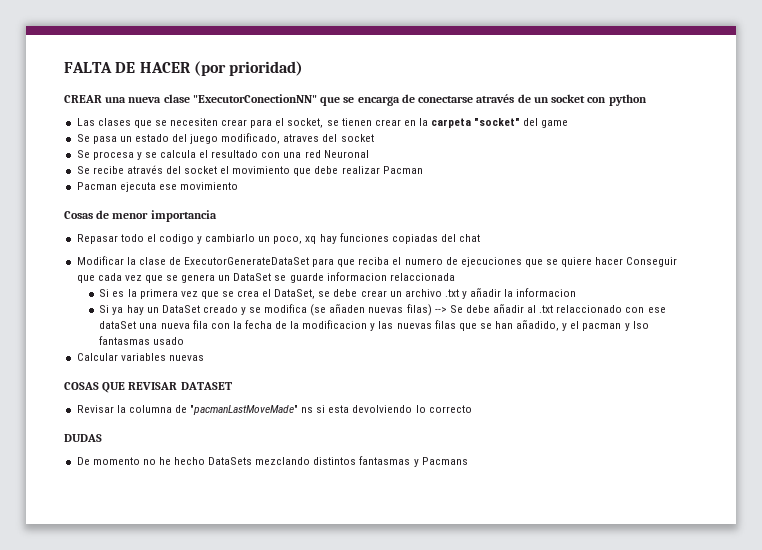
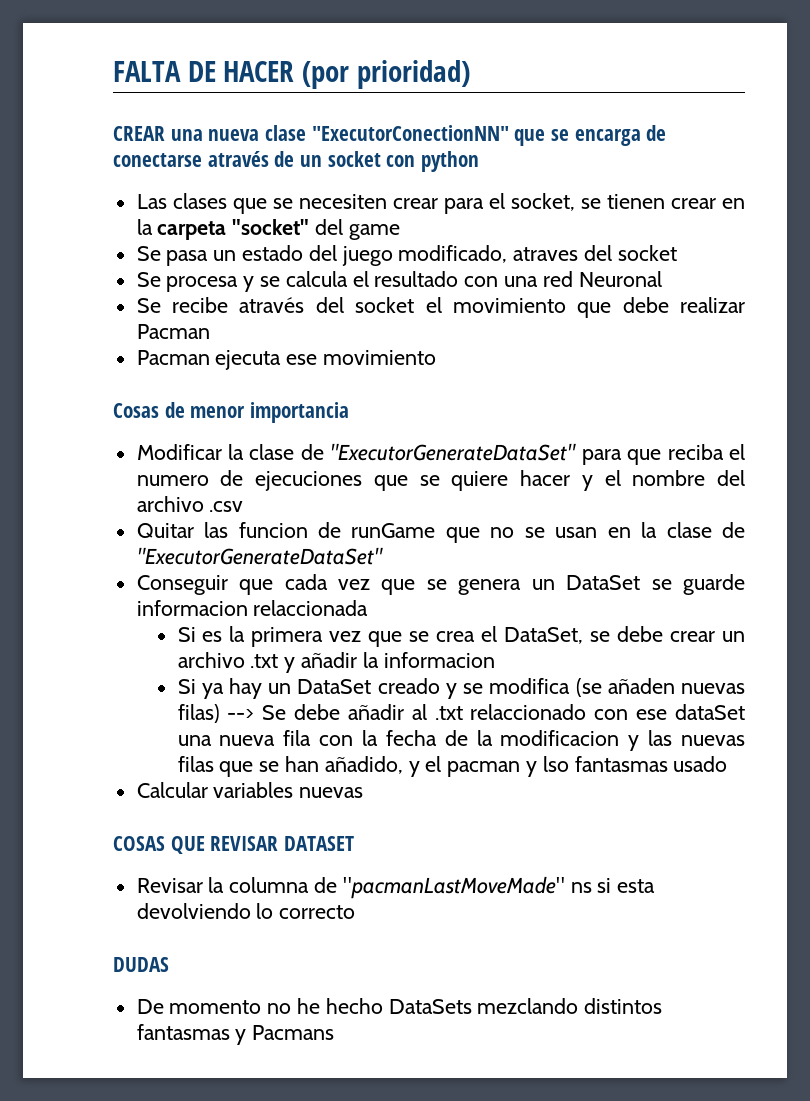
- Repasar todo el codigo y cambiarlo un poco, xq hay funciones copiadas del chat
- Modificar la clase de ExecutorGenerateDataSet para que reciba el numero de ejecuciones que se quiere hacer Conseguir que cada vez que se genera un DataSet se guarde informacion relaccionada
+ Modificar la clase de "ExecutorGenerateDataSet" para que reciba el numero de ejecuciones que se quiere hacer y el nombre del archivo .csv
+ Quitar las funcion de runGame que no se usan en la clase de "ExecutorGenerateDataSet"
+ Conseguir que cada vez que se genera un DataSet se guarde informacion relaccionada

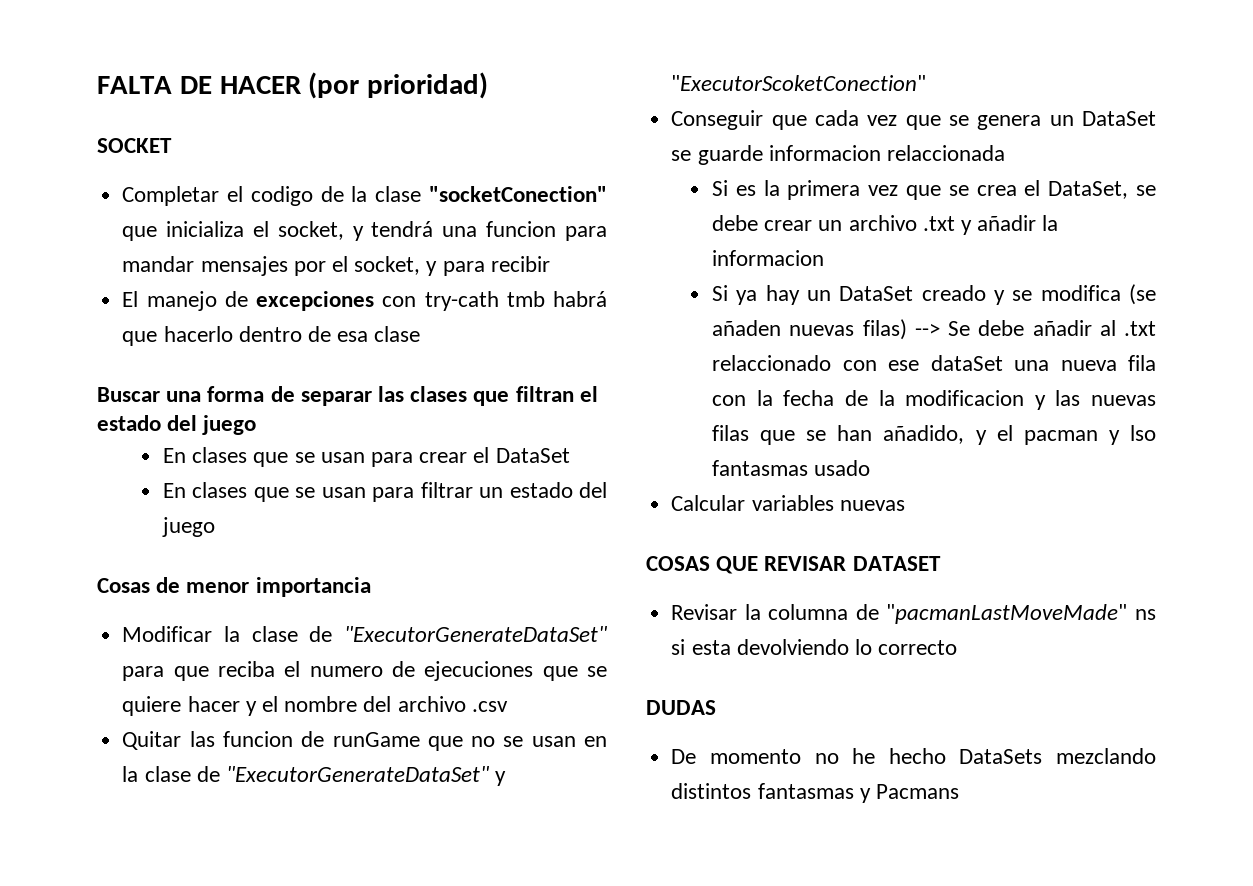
- CREAR una nueva clase "ExecutorConectionNN" que se encarga de conectarse através de un socket con python
- Las clases que se necesiten crear para el socket, se tienen crear en la carpeta "socket" del game
- Se pasa un estado del juego modificado, atraves del socket
- Se procesa y se calcula el resultado con una red Neuronal
- Se recibe através del socket el movimiento que debe realizar Pacman
- Pacman ejecuta ese movimiento
+ SOCKET
+ Completar el codigo de la clase "socketConection" que inicializa el socket, y tendrá una funcion para mandar mensajes por el socket, y para recibir
+ El manejo de excepciones con try-cath tmb habrá que hacerlo dentro de esa clase
+ Buscar una forma de separar las clases que filtran el estado del juego
+ En clases que se usan para crear el DataSet
+ En clases que se usan para filtrar un estado del juego
- Quitar las funcion de runGame que no se usan en la clase de "ExecutorGenerateDataSet"
+ Quitar las funcion de runGame que no se usan en la clase de "ExecutorGenerateDataSet" y "ExecutorScoketConection"

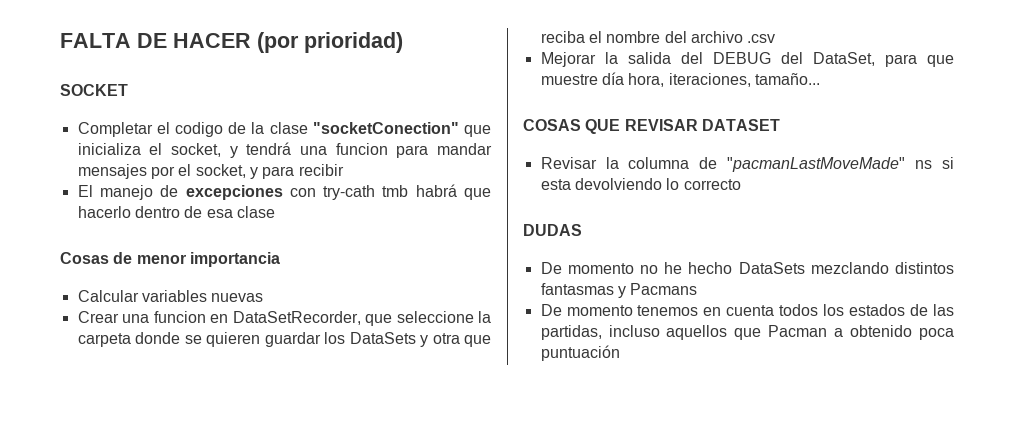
- Buscar una forma de separar las clases que filtran el estado del juego
- En clases que se usan para crear el DataSet
- En clases que se usan para filtrar un estado del juego
  Cosas de menor importancia
- Modificar la clase de "ExecutorGenerateDataSet" para que reciba el numero de ejecuciones que se quiere hacer y el nombre del archivo .csv
- Quitar las funcion de runGame que no se usan en la clase de "ExecutorGenerateDataSet" y "ExecutorScoketConection"
- Conseguir que cada vez que se genera un DataSet se guarde informacion relaccionada
- Si es la primera vez que se crea el DataSet, se debe crear un archivo .txt y añadir la informacion
- Si ya hay un DataSet creado y se modifica (se añaden nuevas filas) --> Se debe añadir al .txt relaccionado con ese dataSet una nueva fila con la fecha de la modificacion y las nuevas filas que se han añadido, y el pacman y lso fantasmas usado
  Calcular variables nuevas
+ Crear una funcion en DataSetRecorder, que seleccione la carpeta donde se quieren guardar los DataSets y otra que reciba el nombre del archivo .csv
+ Mejorar la salida del DEBUG del DataSet, para que muestre día hora, iteraciones, tamaño...
+ De momento tenemos en cuenta todos los estados de las partidas, incluso aquellos que Pacman a obtenido poca puntuación

